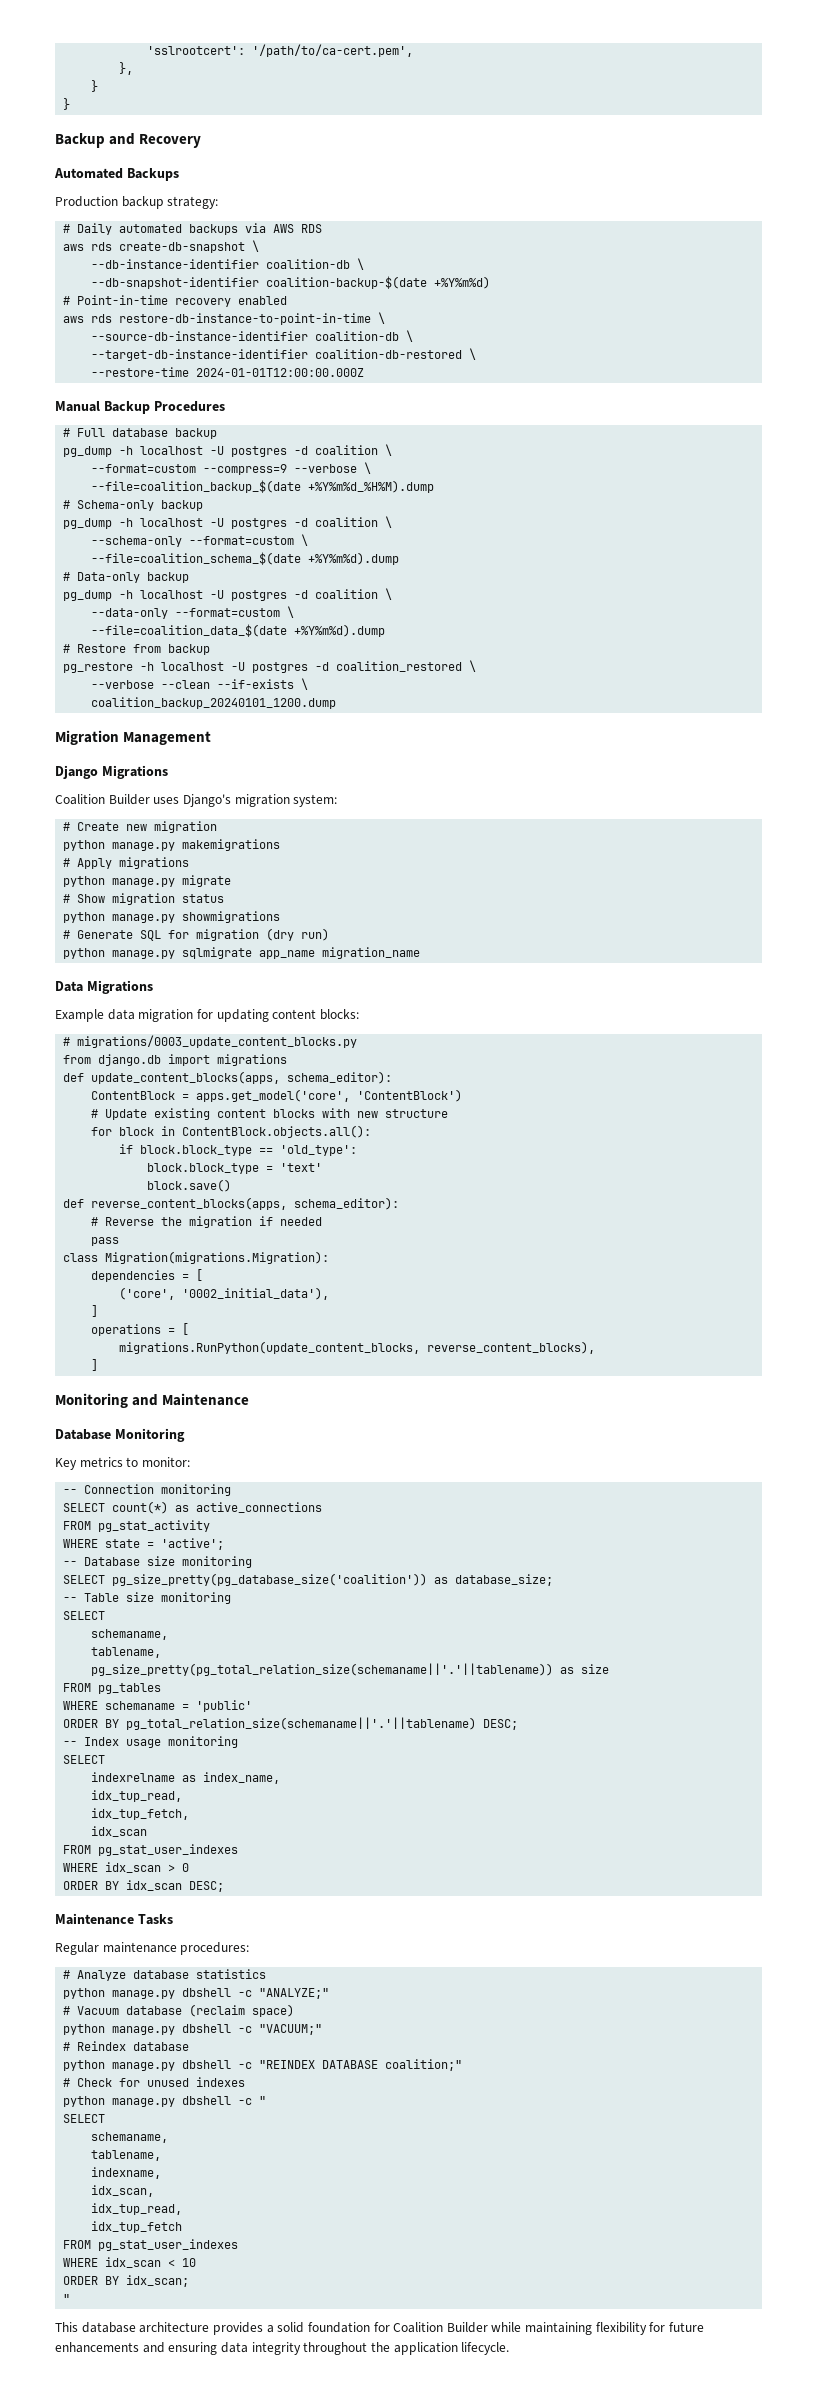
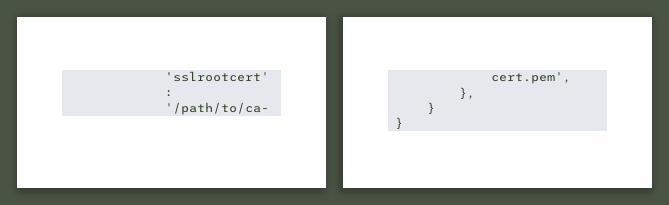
- Backup and Recovery
- Automated Backups
- Production backup strategy:
- # Daily automated backups via AWS RDS
- aws rds create-db-snapshot \
- --db-instance-identifier coalition-db \
- --db-snapshot-identifier coalition-backup-$(date +%Y%m%d)
- # Point-in-time recovery enabled
- aws rds restore-db-instance-to-point-in-time \
- --source-db-instance-identifier coalition-db \
- --target-db-instance-identifier coalition-db-restored \
- --restore-time 2024-01-01T12:00:00.000Z
- Manual Backup Procedures
- # Full database backup
- pg_dump -h localhost -U postgres -d coalition \
- --format=custom --compress=9 --verbose \
- --file=coalition_backup_$(date +%Y%m%d_%H%M).dump
- # Schema-only backup
- pg_dump -h localhost -U postgres -d coalition \
- --schema-only --format=custom \
- --file=coalition_schema_$(date +%Y%m%d).dump
- # Data-only backup
- pg_dump -h localhost -U postgres -d coalition \
- --data-only --format=custom \
- --file=coalition_data_$(date +%Y%m%d).dump
- # Restore from backup
- pg_restore -h localhost -U postgres -d coalition_restored \
- --verbose --clean --if-exists \
- coalition_backup_20240101_1200.dump
- Migration Management
- Django Migrations
- Coalition Builder uses Django's migration system:
- # Create new migration
- python manage.py makemigrations
- # Apply migrations
- python manage.py migrate
- # Show migration status
- python manage.py showmigrations
- # Generate SQL for migration (dry run)
- python manage.py sqlmigrate app_name migration_name
- Data Migrations
- Example data migration for updating content blocks:
- # migrations/0003_update_content_blocks.py
- from django.db import migrations
- def update_content_blocks(apps, schema_editor):
- ContentBlock = apps.get_model('core', 'ContentBlock')
- # Update existing content blocks with new structure
- for block in ContentBlock.objects.all():
- if block.block_type == 'old_type':
- block.block_type = 'text'
- block.save()
- def reverse_content_blocks(apps, schema_editor):
- # Reverse the migration if needed
- pass
- class Migration(migrations.Migration):
- dependencies = [
- ('core', '0002_initial_data'),
- ]
- operations = [
- migrations.RunPython(update_content_blocks, reverse_content_blocks),
- ]
- Monitoring and Maintenance
- Database Monitoring
- Key metrics to monitor:
- -- Connection monitoring
- SELECT count(*) as active_connections
- FROM pg_stat_activity
- WHERE state = 'active';
- -- Database size monitoring
- SELECT pg_size_pretty(pg_database_size('coalition')) as database_size;
- -- Table size monitoring
- SELECT
- schemaname,
- tablename,
- pg_size_pretty(pg_total_relation_size(schemaname||'.'||tablename)) as size
- FROM pg_tables
- WHERE schemaname = 'public'
- ORDER BY pg_total_relation_size(schemaname||'.'||tablename) DESC;
- -- Index usage monitoring
- SELECT
- indexrelname as index_name,
- idx_tup_read,
- idx_tup_fetch,
- idx_scan
- FROM pg_stat_user_indexes
- WHERE idx_scan > 0
- ORDER BY idx_scan DESC;
- Maintenance Tasks
- Regular maintenance procedures:
- # Analyze database statistics
- python manage.py dbshell -c "ANALYZE;"
- # Vacuum database (reclaim space)
- python manage.py dbshell -c "VACUUM;"
- # Reindex database
- python manage.py dbshell -c "REINDEX DATABASE coalition;"
- # Check for unused indexes
- python manage.py dbshell -c "
- SELECT
- schemaname,
- tablename,
- indexname,
- idx_scan,
- idx_tup_read,
- idx_tup_fetch
- FROM pg_stat_user_indexes
- WHERE idx_scan < 10
- ORDER BY idx_scan;
- "
- This database architecture provides a solid foundation for Coalition Builder while maintaining flexibility for future enhancements and ensuring data integrity throughout the application lifecycle.

